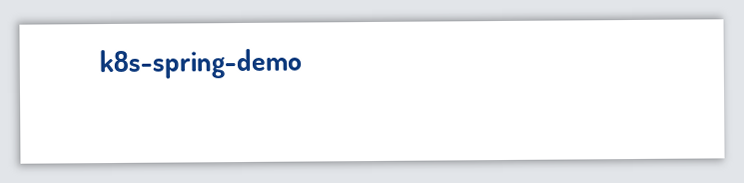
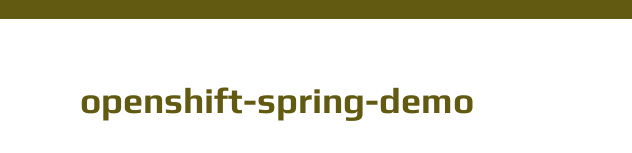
- k8s-spring-demo
+ openshift-spring-demo

